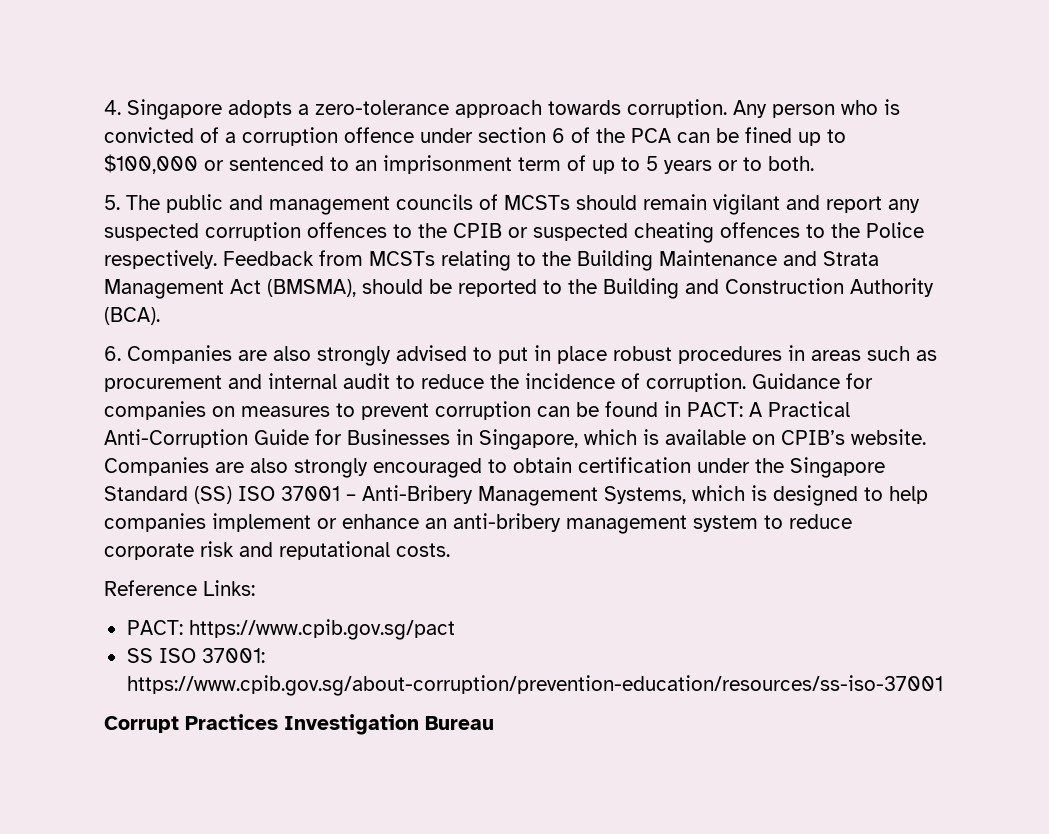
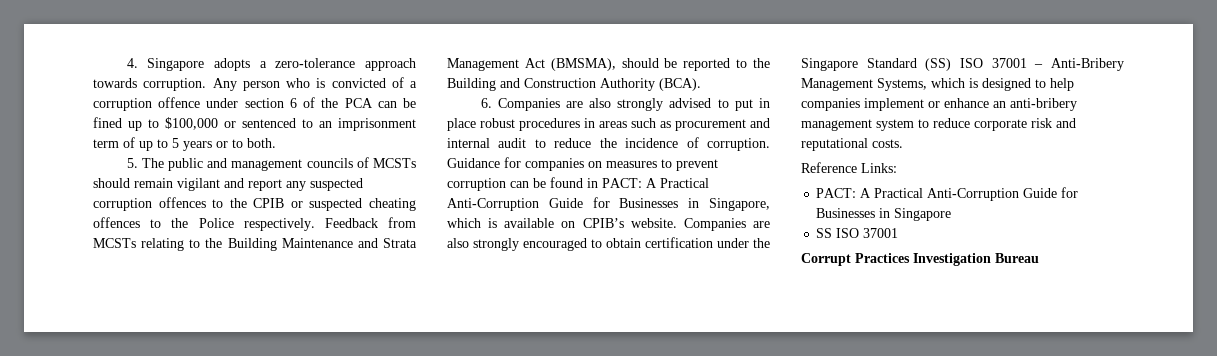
- PACT: https://www.cpib.gov.sg/pact
+ PACT: A Practical Anti-Corruption Guide for Businesses in Singapore
- SS ISO 37001: https://www.cpib.gov.sg/about-corruption/prevention-education/resources/ss-iso-37001
+ SS ISO 37001

